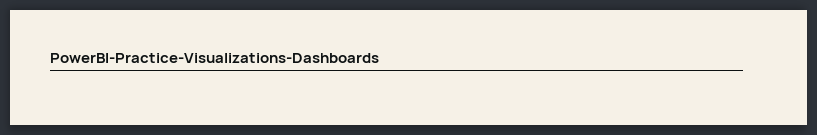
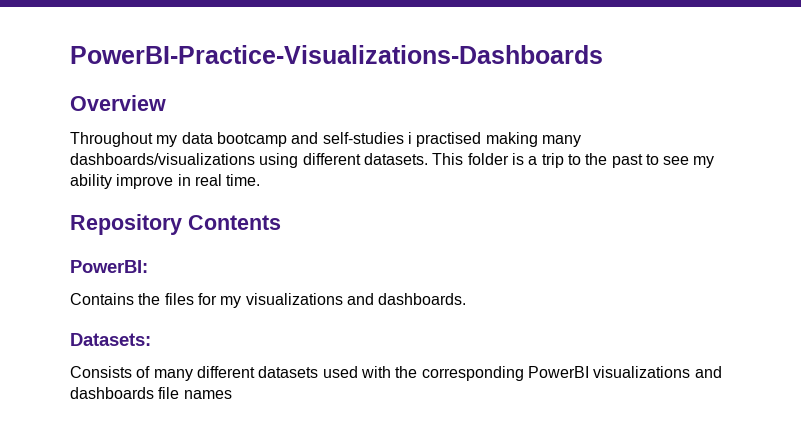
+ Overview
+ Throughout my data bootcamp and self-studies i practised making many dashboards/visualizations using different datasets. This folder is a trip to the past to see my ability improve in real time.
+ Repository Contents
+ PowerBI:
+ Contains the files for my visualizations and dashboards.
+ Datasets:
+ Consists of many different datasets used with the corresponding PowerBI visualizations and dashboards file names

